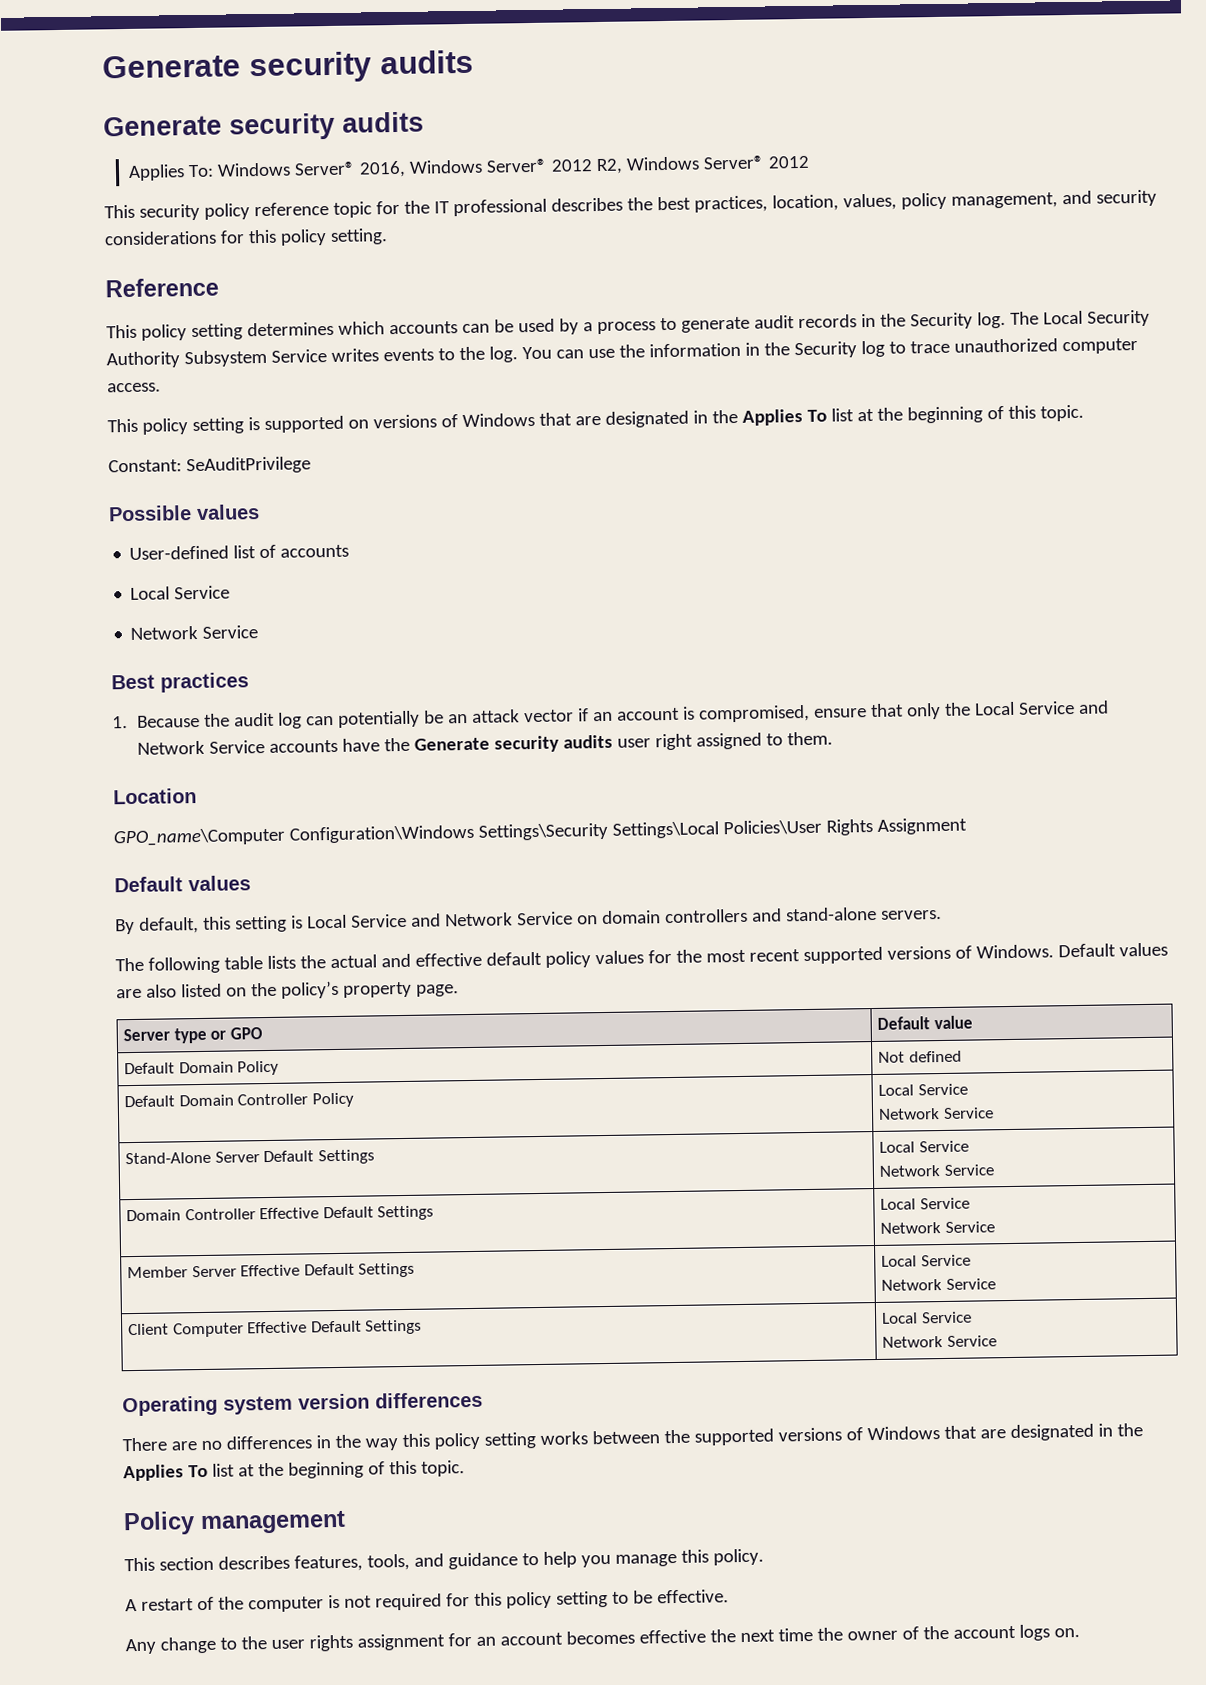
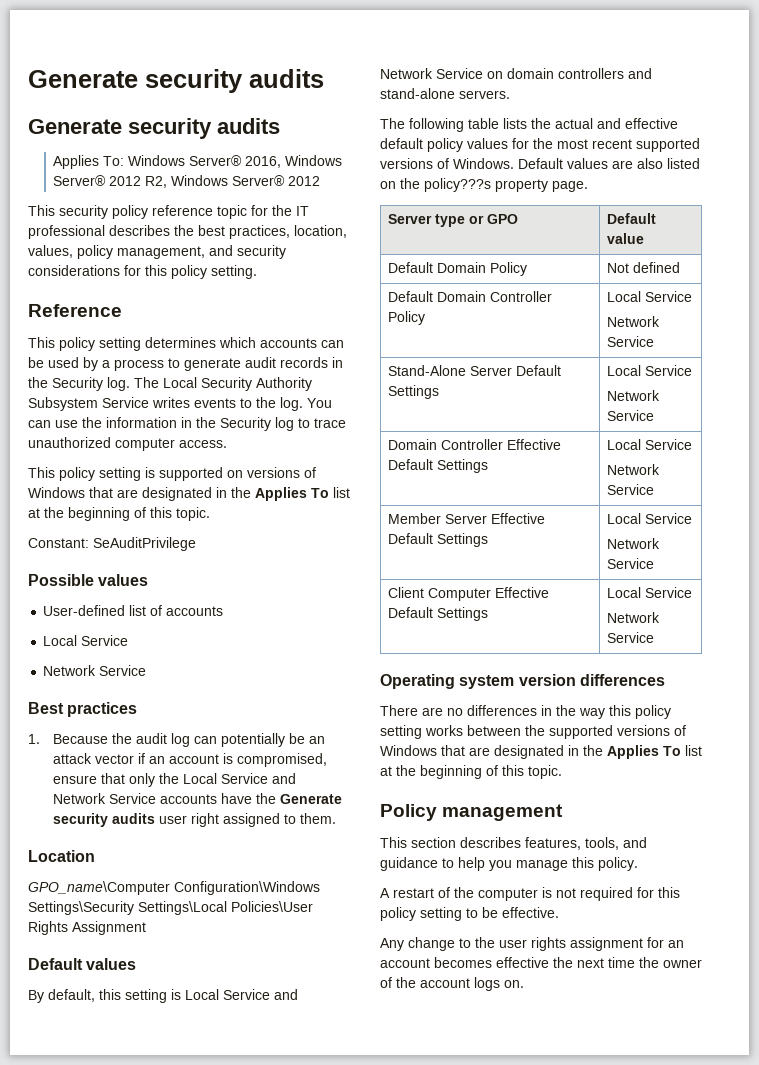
- Default values are also listed on the policy’s property page.
+ Default values are also listed on the policy???s property page.

